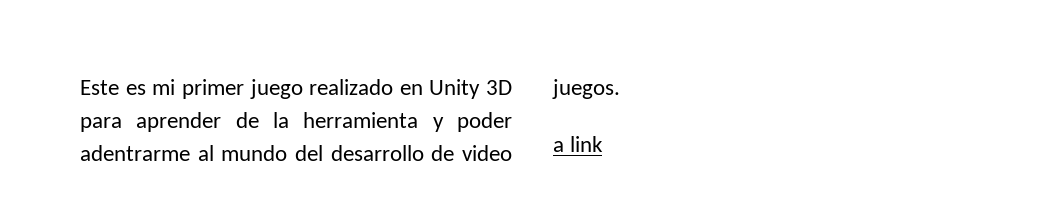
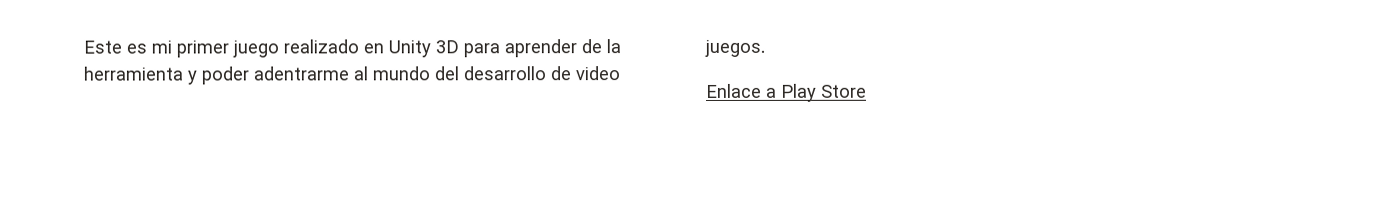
- a link
+ Enlace a Play Store

